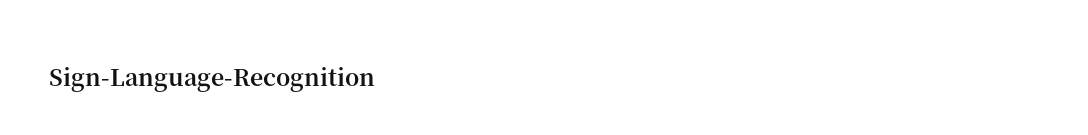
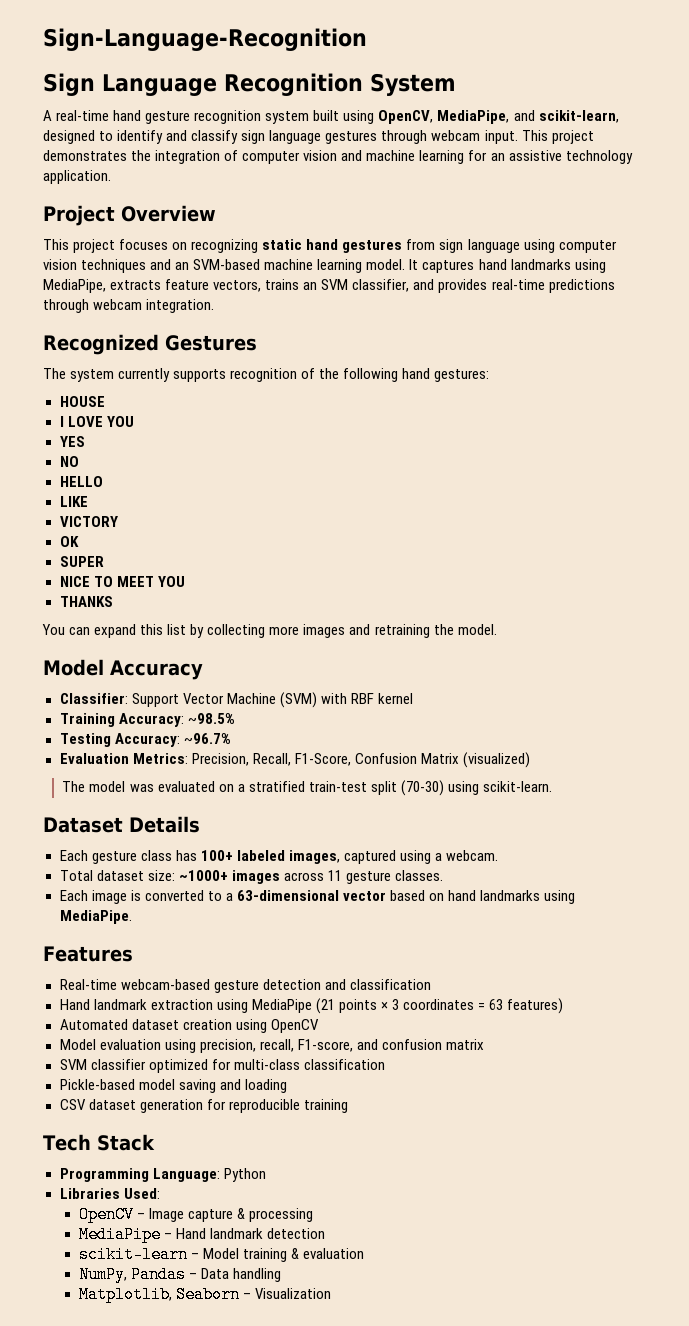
+ Sign Language Recognition System
+ A real-time hand gesture recognition system built using OpenCV, MediaPipe, and scikit-learn, designed to identify and classify sign language gestures through webcam input. This project demonstrates the integration of computer vision and machine learning for an assistive technology application.
+ Project Overview
+ This project focuses on recognizing static hand gestures from sign language using computer vision techniques and an SVM-based machine learning model. It captures hand landmarks using MediaPipe, extracts feature vectors, trains an SVM classifier, and provides real-time predictions through webcam integration.
+ Recognized Gestures
+ The system currently supports recognition of the following hand gestures:
+ HOUSE
+ I LOVE YOU
+ YES
+ NO
+ HELLO
+ LIKE
+ VICTORY
+ OK
+ SUPER
+ NICE TO MEET YOU
+ THANKS
+ You can expand this list by collecting more images and retraining the model.
+ Model Accuracy
+ Classifier: Support Vector Machine (SVM) with RBF kernel
+ Training Accuracy: ~98.5%
+ Testing Accuracy: ~96.7%
+ Evaluation Metrics: Precision, Recall, F1-Score, Confusion Matrix (visualized)
+ The model was evaluated on a stratified train-test split (70-30) using scikit-learn.
+ Dataset Details
+ Each gesture class has 100+ labeled images, captured using a webcam.
+ Total dataset size: ~1000+ images across 11 gesture classes.
+ Each image is converted to a 63-dimensional vector based on hand landmarks using MediaPipe.
+ Features
+ Real-time webcam-based gesture detection and classification
+ Hand landmark extraction using MediaPipe (21 points × 3 coordinates = 63 features)
+ Automated dataset creation using OpenCV
+ Model evaluation using precision, recall, F1-score, and confusion matrix
+ SVM classifier optimized for multi-class classification
+ Pickle-based model saving and loading
+ CSV dataset generation for reproducible training
+ Tech Stack
+ Programming Language: Python
+ Libraries Used:
+ OpenCV – Image capture & processing
+ MediaPipe – Hand landmark detection
+ scikit-learn – Model training & evaluation
+ NumPy, Pandas – Data handling
+ Matplotlib, Seaborn – Visualization

